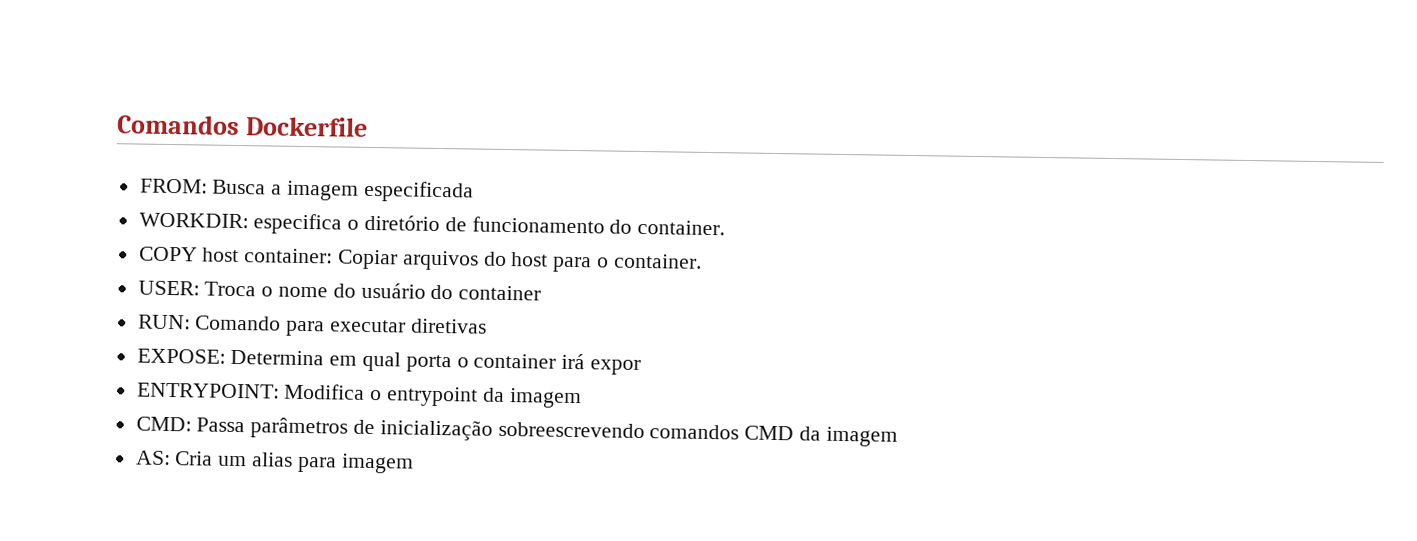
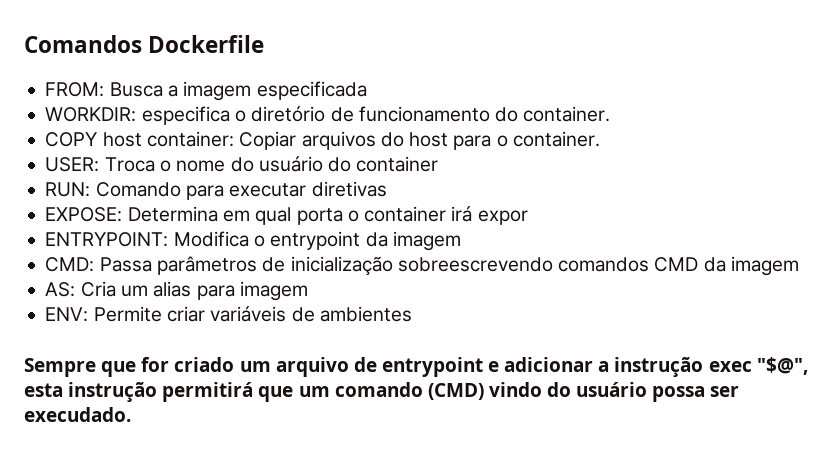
+ ENV: Permite criar variáveis de ambientes
+ Sempre que for criado um arquivo de entrypoint e adicionar a instrução exec "$@", esta instrução permitirá que um comando (CMD) vindo do usuário possa ser execudado.

